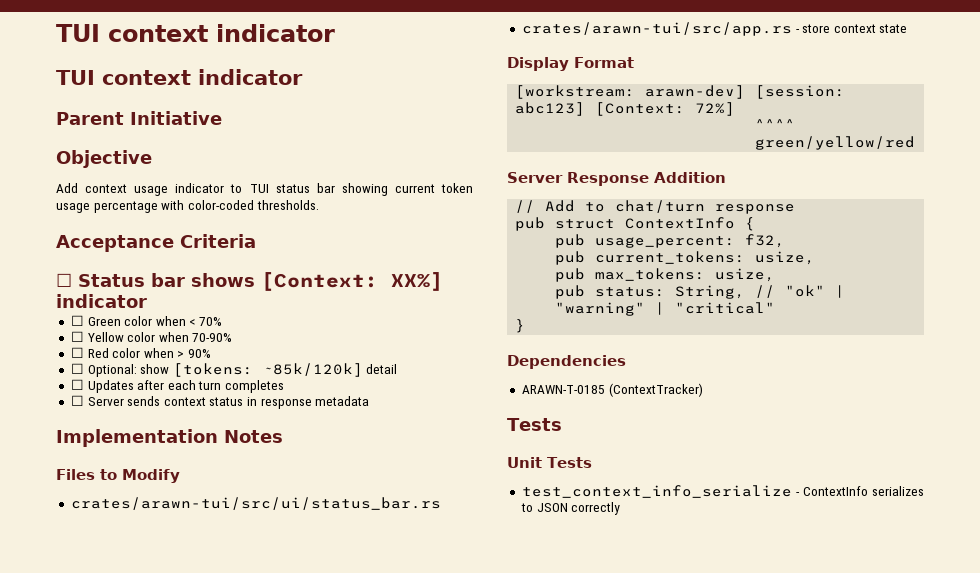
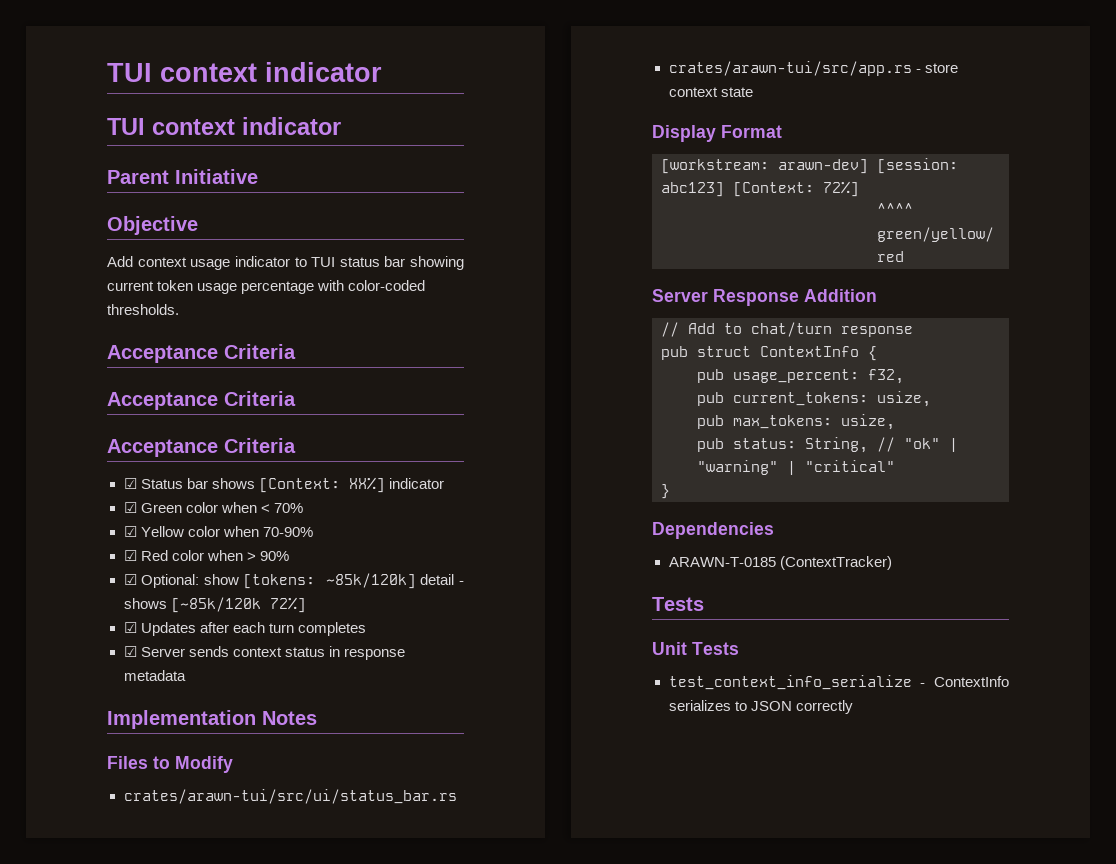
  Add context usage indicator to TUI status bar showing current token usage percentage with color-coded thresholds.
  Acceptance Criteria
- ☐ Status bar shows [Context: XX%] indicator
+ Acceptance Criteria
+ Acceptance Criteria
+ ☑ Status bar shows [Context: XX%] indicator
- ☐ Green color when < 70%
+ ☑ Green color when < 70%
- ☐ Yellow color when 70-90%
+ ☑ Yellow color when 70-90%
- ☐ Red color when > 90%
+ ☑ Red color when > 90%
- ☐ Optional: show [tokens: ~85k/120k] detail
- ☐ Updates after each turn completes
+ ☑ Optional: show [tokens: ~85k/120k] detail - shows [~85k/120k 72%]
+ ☑ Updates after each turn completes
- ☐ Server sends context status in response metadata
+ ☑ Server sends context status in response metadata

